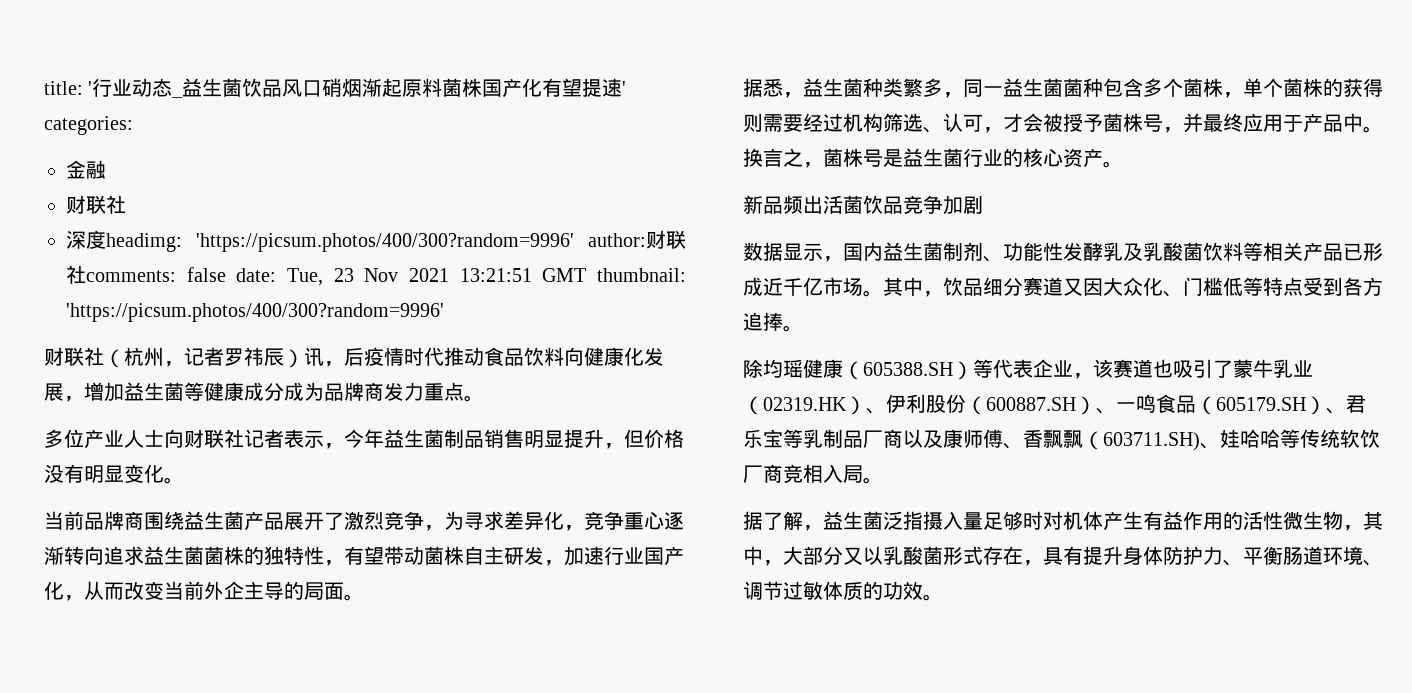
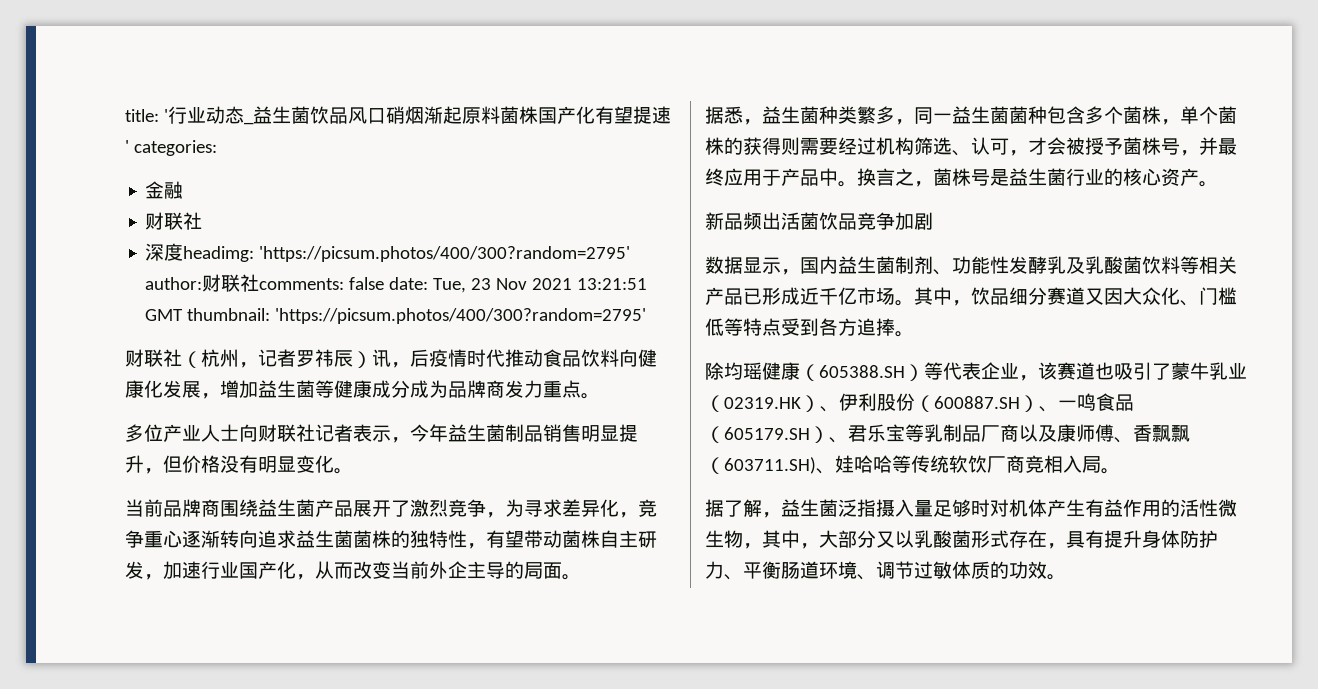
- 深度headimg: 'https://picsum.photos/400/300?random=9996' author:财联社comments: false date: Tue, 23 Nov 2021 13:21:51 GMT thumbnail: 'https://picsum.photos/400/300?random=9996'
+ 深度headimg: 'https://picsum.photos/400/300?random=2795' author:财联社comments: false date: Tue, 23 Nov 2021 13:21:51 GMT thumbnail: 'https://picsum.photos/400/300?random=2795'

